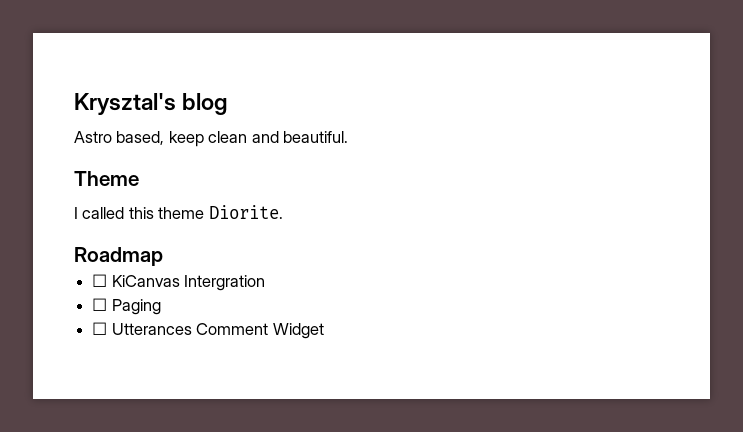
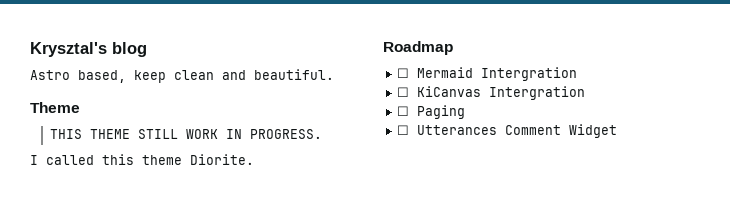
+ THIS THEME STILL WORK IN PROGRESS.
+ ☐ Mermaid Intergration

